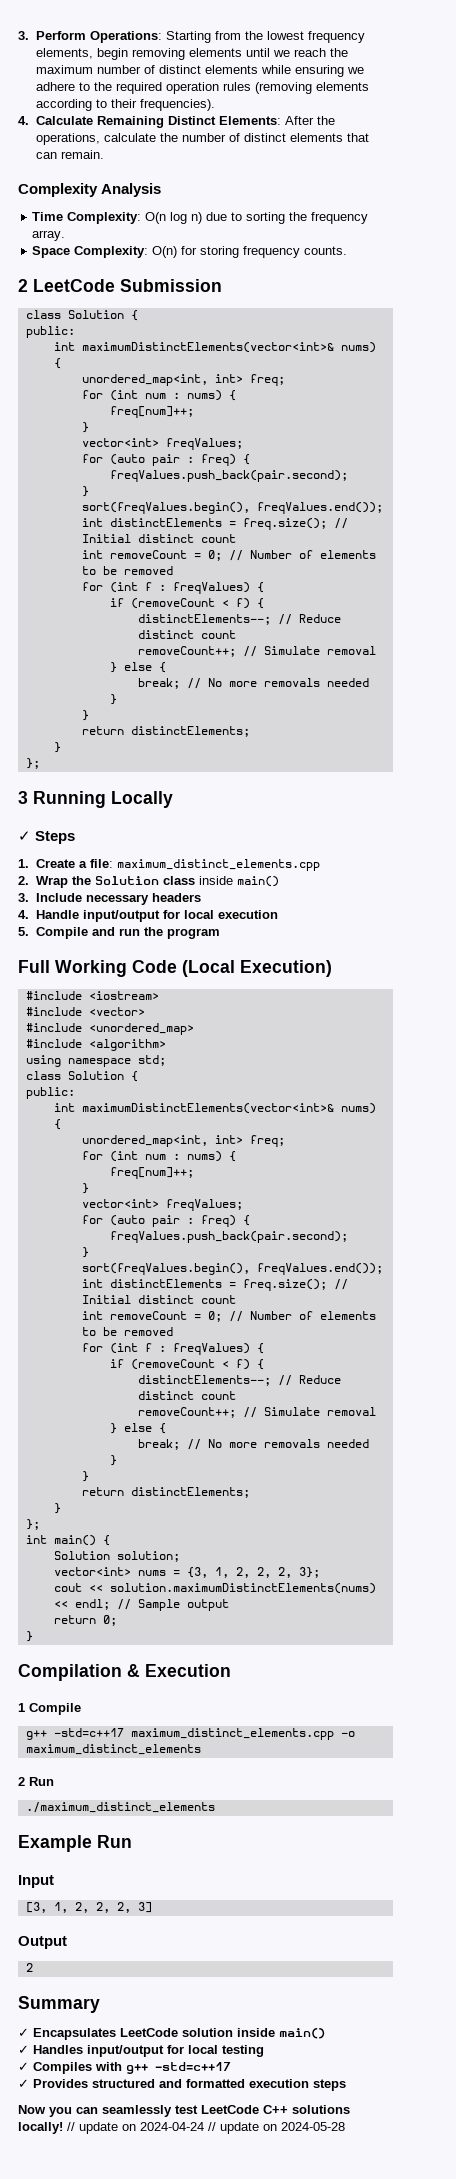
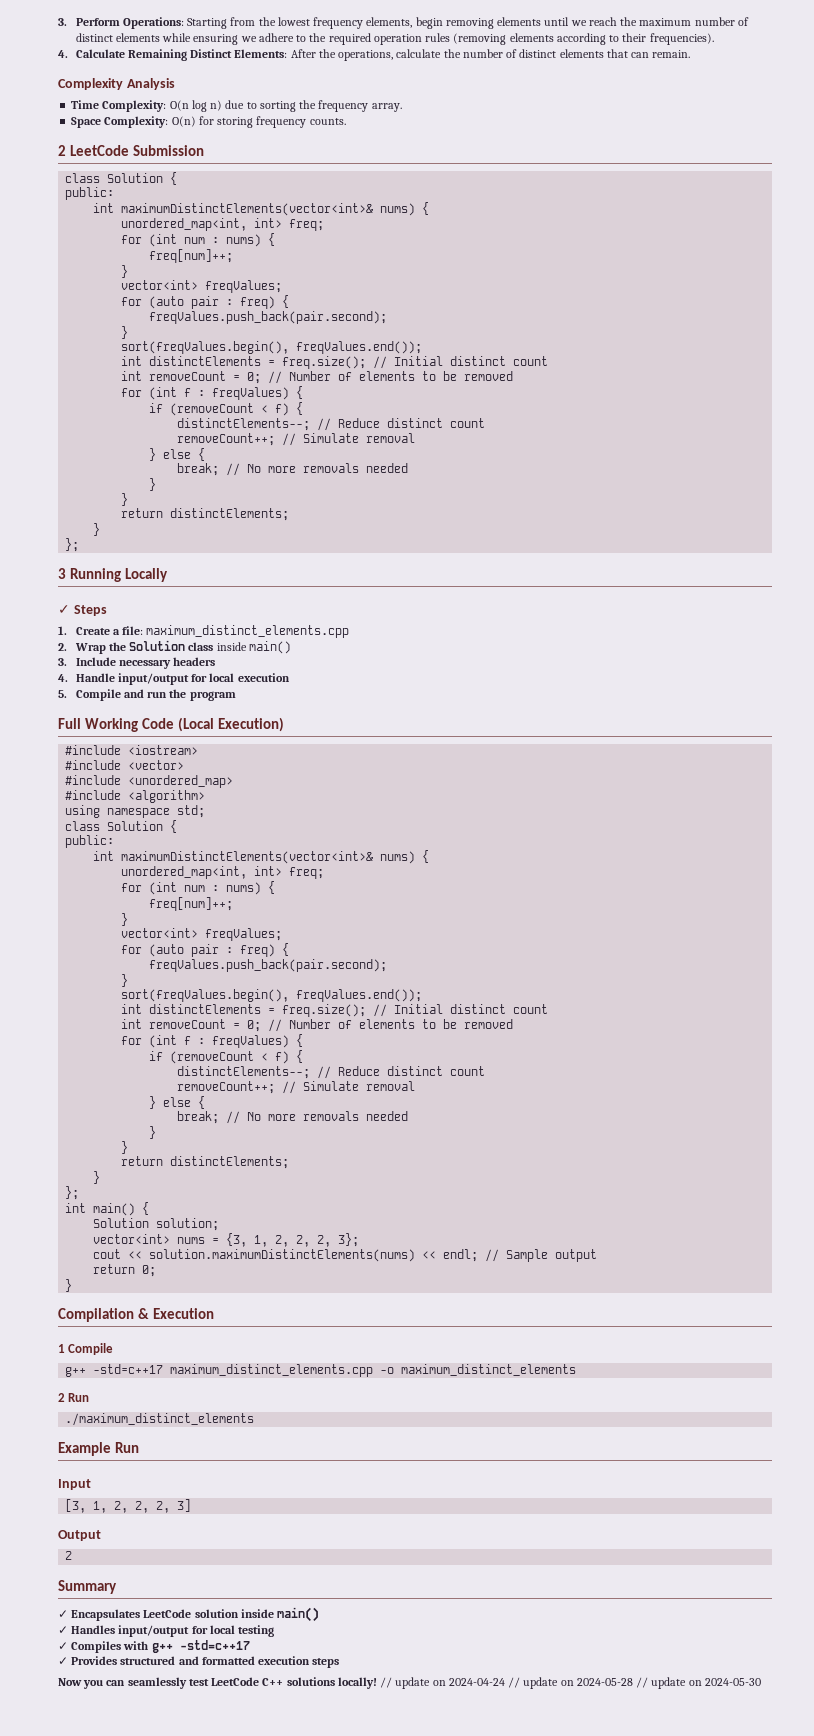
- // update on 2024-04-24 // update on 2024-05-28
+ // update on 2024-04-24 // update on 2024-05-28 // update on 2024-05-30

